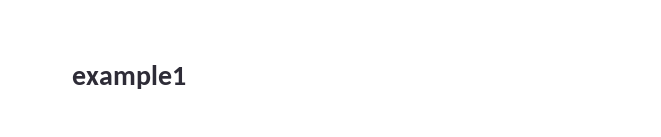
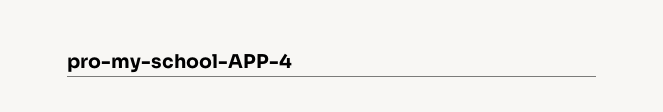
- example1
+ pro-my-school-APP-4

